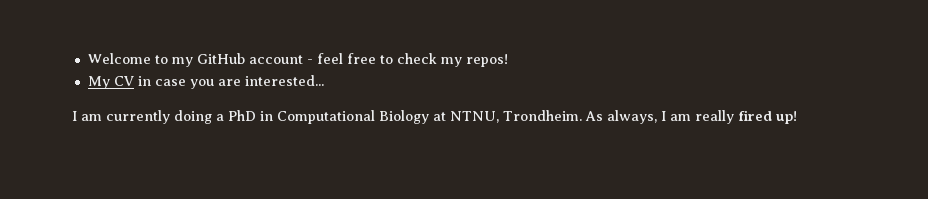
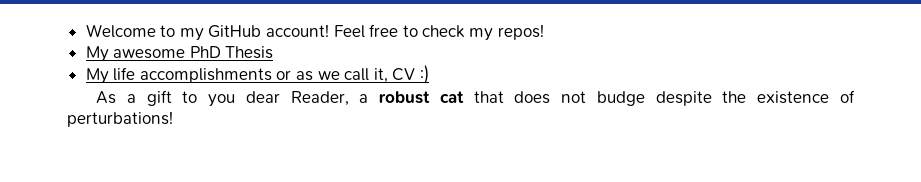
- Welcome to my GitHub account - feel free to check my repos!
+ Welcome to my GitHub account! Feel free to check my repos!
- My CV in case you are interested...
- I am currently doing a PhD in Computational Biology at NTNU, Trondheim. As always, I am really fired up!
+ My awesome PhD Thesis
+ My life accomplishments or as we call it, CV :)
+ As a gift to you dear Reader, a robust cat that does not budge despite the existence of perturbations!

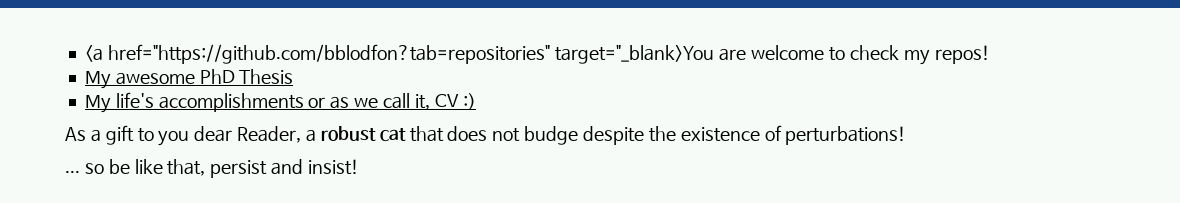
- Welcome to my GitHub account! Feel free to check my repos!
+ <a href="https://github.com/bblodfon?tab=repositories" target="_blank>You are welcome to check my repos!
- My life accomplishments or as we call it, CV :)
+ My life's accomplishments or as we call it, CV :)
+ ... so be like that, persist and insist!

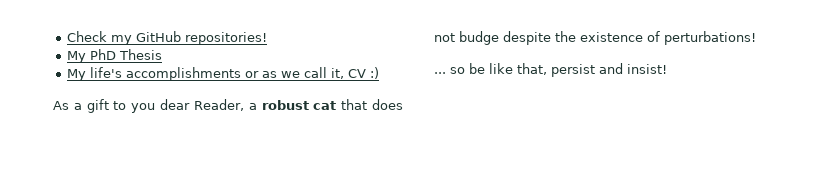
- <a href="https://github.com/bblodfon?tab=repositories" target="_blank>You are welcome to check my repos!
- My awesome PhD Thesis
+ Check my GitHub repositories!
+ My PhD Thesis

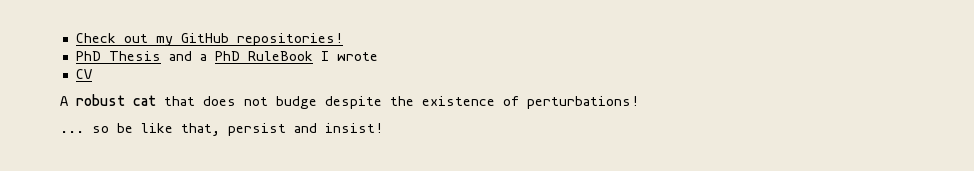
- Check my GitHub repositories!
+ Check out my GitHub repositories!
- My PhD Thesis
- My life's accomplishments or as we call it, CV :)
- As a gift to you dear Reader, a robust cat that does not budge despite the existence of perturbations!
+ PhD Thesis and a PhD RuleBook I wrote
+ CV
+ A robust cat that does not budge despite the existence of perturbations!

